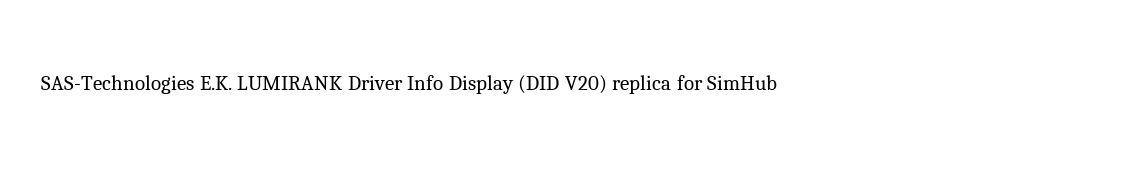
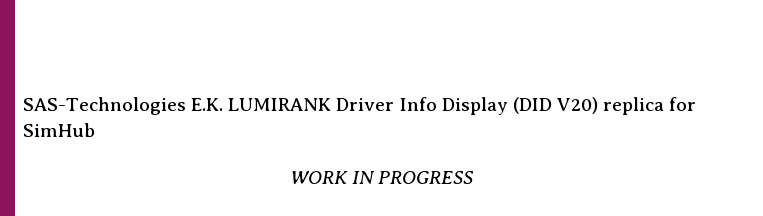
+ WORK IN PROGRESS

